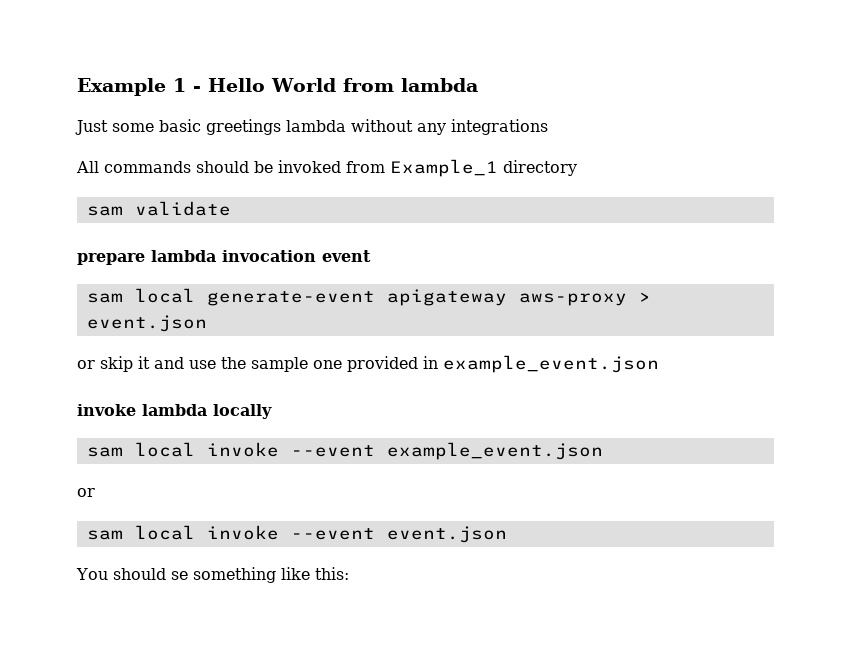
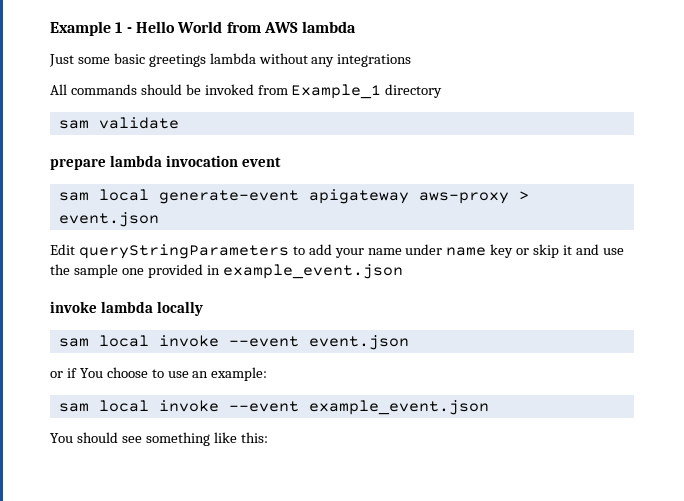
- Example 1 - Hello World from lambda
+ Example 1 - Hello World from AWS lambda
- or skip it and use the sample one provided in example_event.json
+ Edit queryStringParameters to add your name under name key or skip it and use the sample one provided in example_event.json
+ sam local invoke --event event.json
+ or if You choose to use an example:
  sam local invoke --event example_event.json
- or
- sam local invoke --event event.json
- You should se something like this:
+ You should see something like this:

